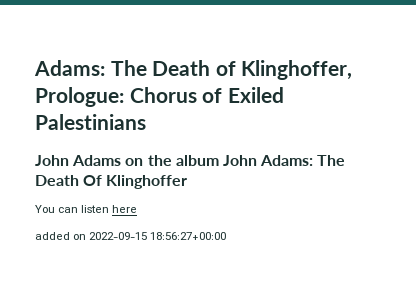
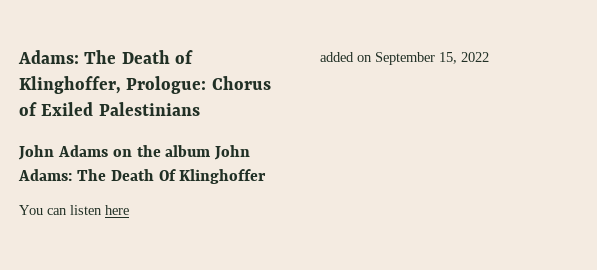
- added on 2022-09-15 18:56:27+00:00
+ added on September 15, 2022

